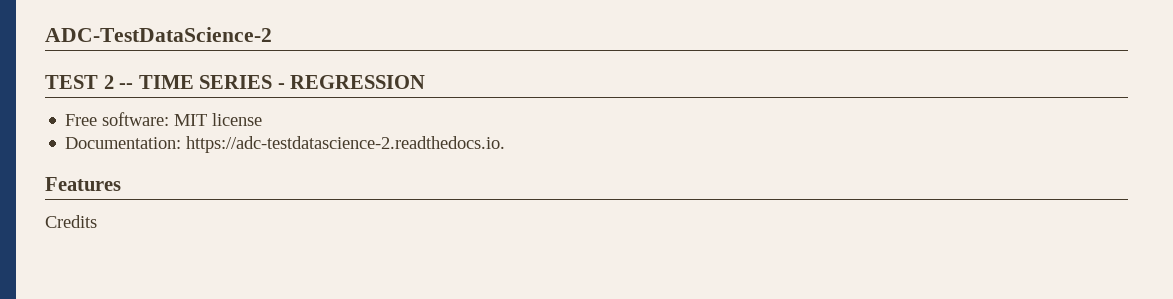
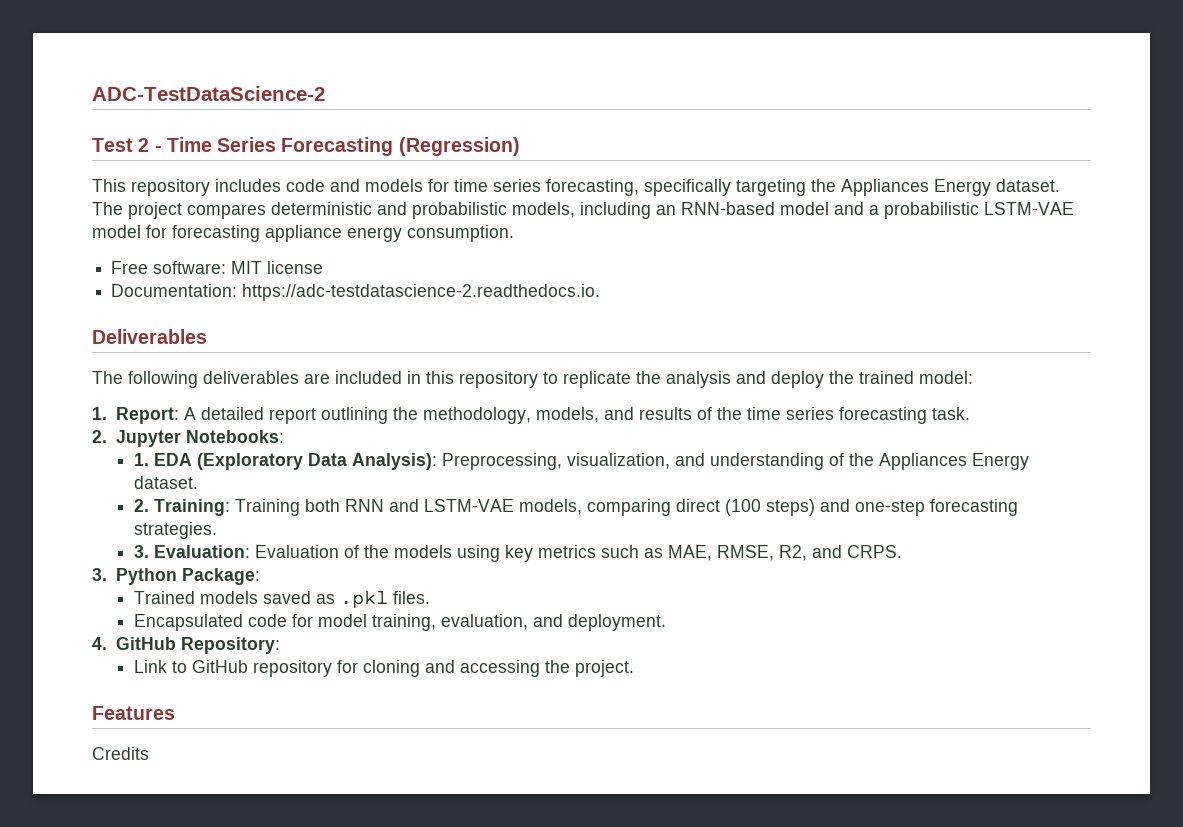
- TEST 2 -- TIME SERIES - REGRESSION
+ Test 2 - Time Series Forecasting (Regression)
+ This repository includes code and models for time series forecasting, specifically targeting the Appliances Energy dataset. The project compares deterministic and probabilistic models, including an RNN-based model and a probabilistic LSTM-VAE model for forecasting appliance energy consumption.
+ Deliverables
+ The following deliverables are included in this repository to replicate the analysis and deploy the trained model:
+ 1. Report: A detailed report outlining the methodology, models, and results of the time series forecasting task.
+ 2. Jupyter Notebooks:
+ 1. EDA (Exploratory Data Analysis): Preprocessing, visualization, and understanding of the Appliances Energy dataset.
+ 2. Training: Training both RNN and LSTM-VAE models, comparing direct (100 steps) and one-step forecasting strategies.
+ 3. Evaluation: Evaluation of the models using key metrics such as MAE, RMSE, R2, and CRPS.
+ 3. Python Package:
+ Trained models saved as .pkl files.
+ Encapsulated code for model training, evaluation, and deployment.
+ 4. GitHub Repository:
+ Link to GitHub repository for cloning and accessing the project.

